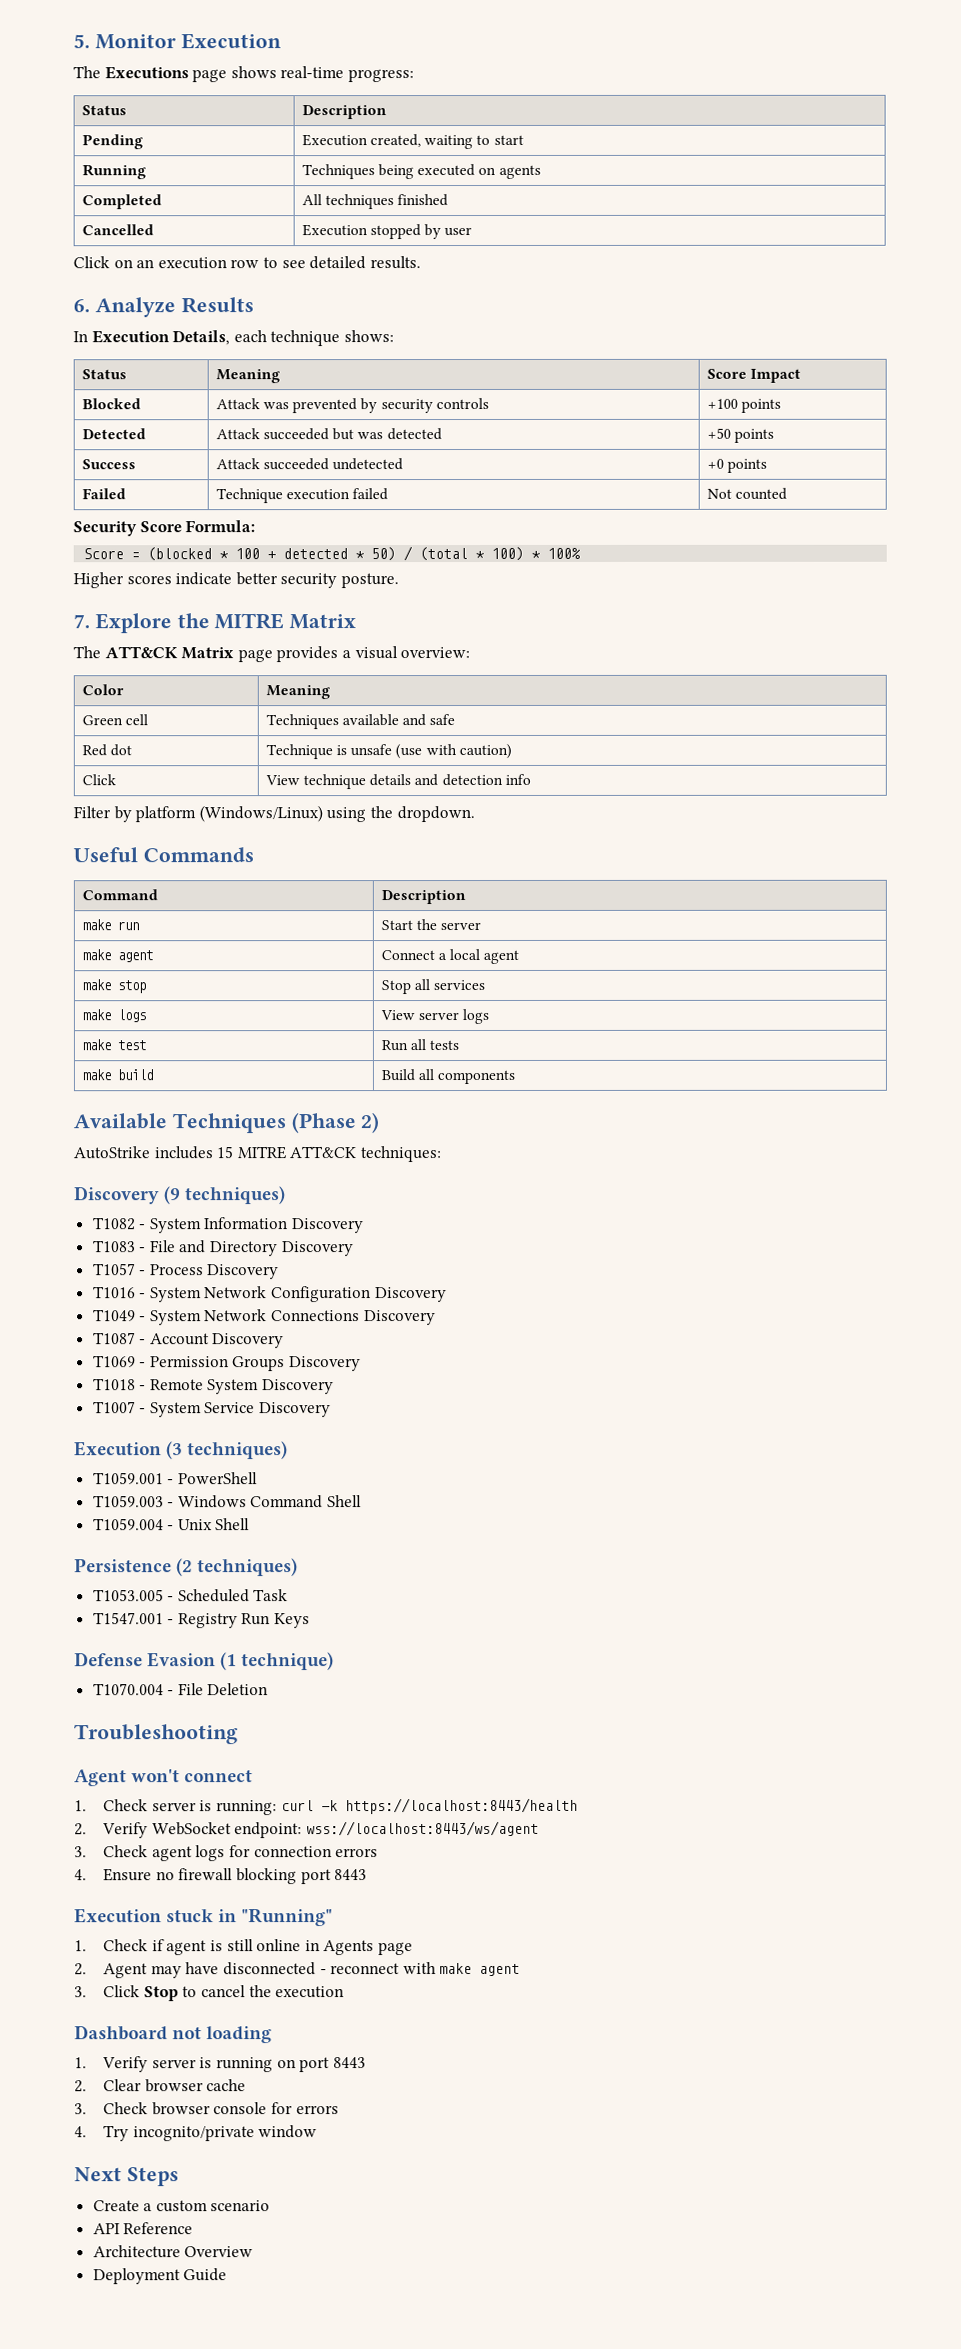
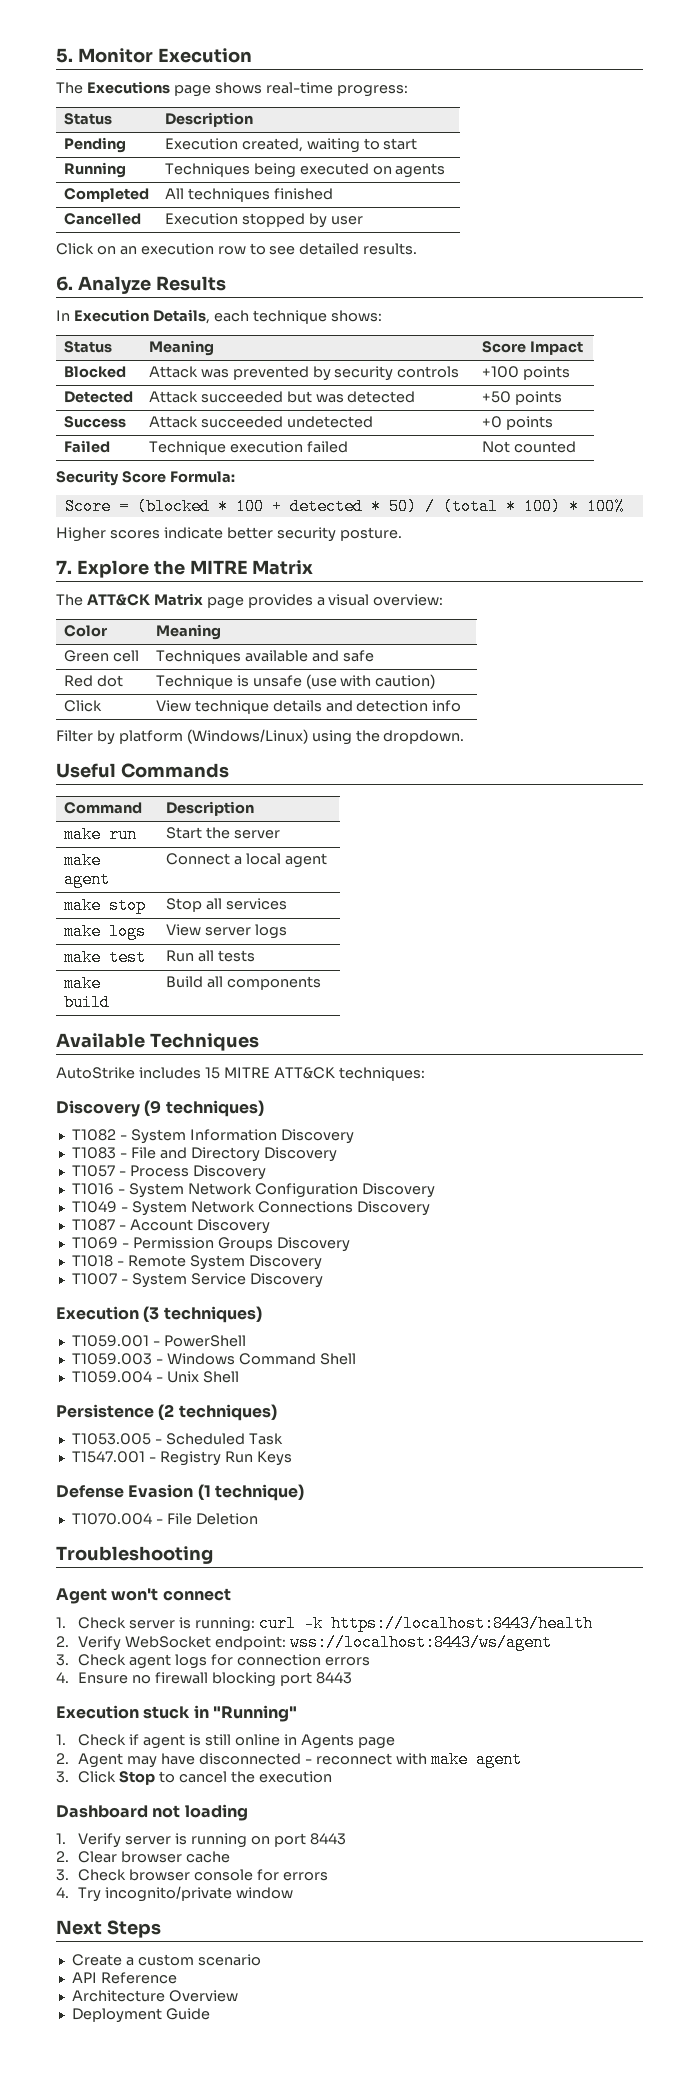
- Available Techniques (Phase 2)
+ Available Techniques

